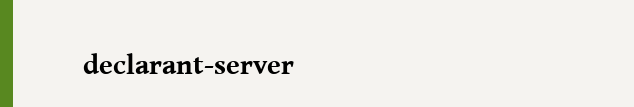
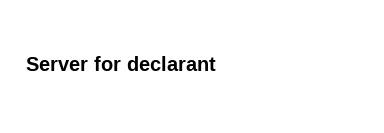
- declarant-server
+ Server for declarant

